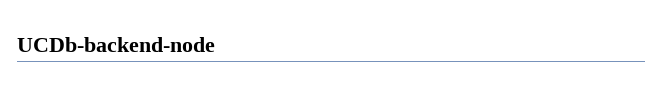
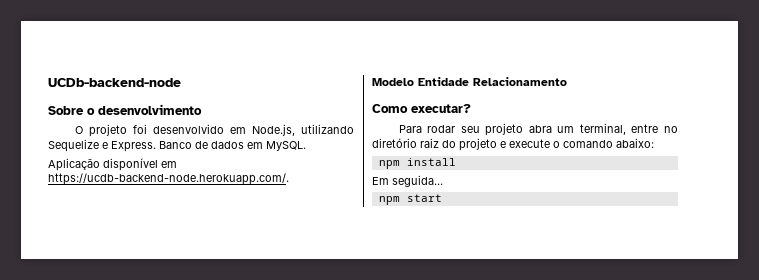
+ Sobre o desenvolvimento
+ O projeto foi desenvolvido em Node.js, utilizando Sequelize e Express. Banco de dados em MySQL.
+ Aplicação disponível em https://ucdb-backend-node.herokuapp.com/.
+ Modelo Entidade Relacionamento
+ Como executar?
+ Para rodar seu projeto abra um terminal, entre no diretório raiz do projeto e execute o comando abaixo:
+ npm install
+ Em seguida...
+ npm start

